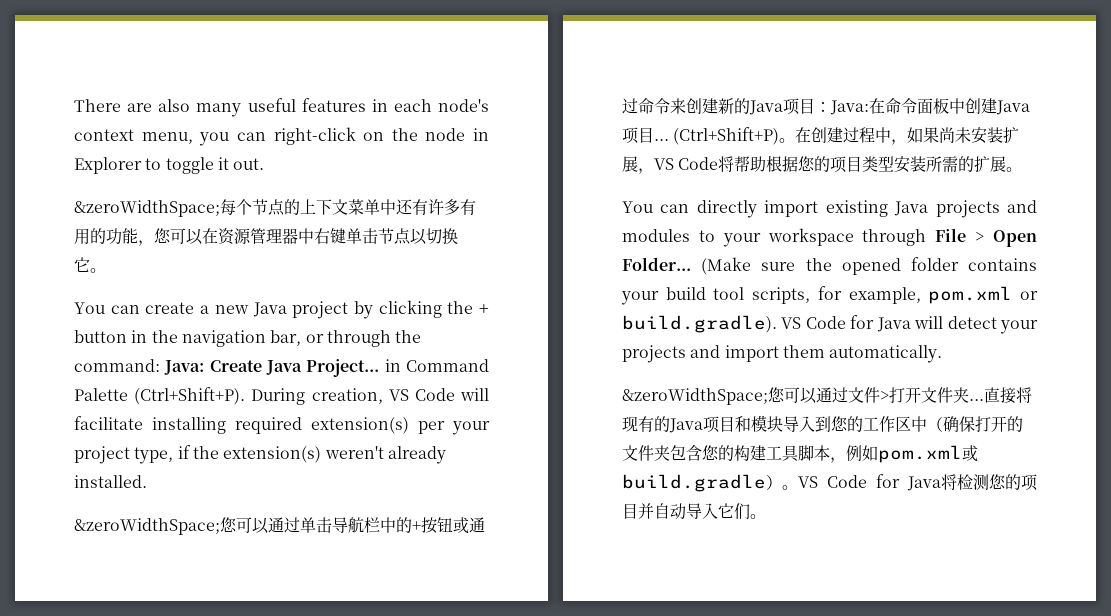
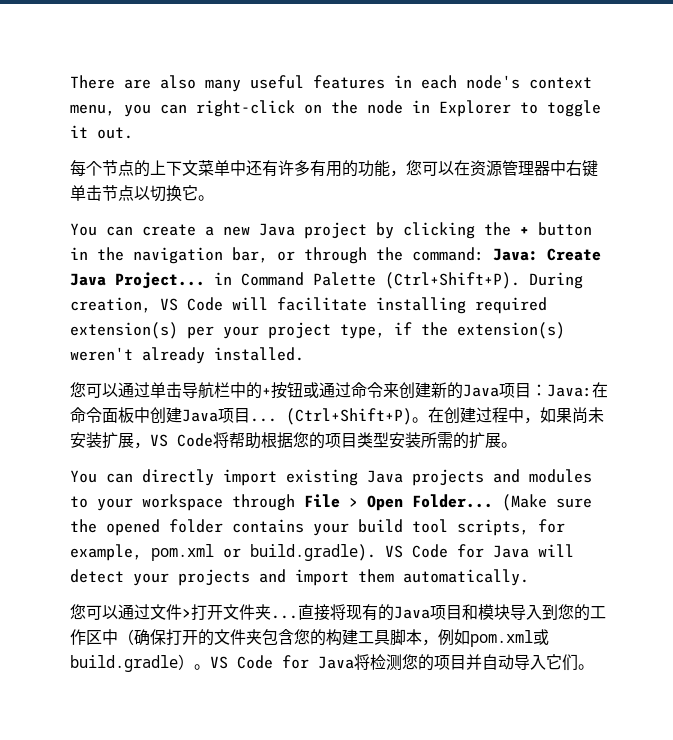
- &zeroWidthSpace;每个节点的上下文菜单中还有许多有用的功能，您可以在资源管理器中右键单击节点以切换它。
+ 每个节点的上下文菜单中还有许多有用的功能，您可以在资源管理器中右键单击节点以切换它。
- &zeroWidthSpace;您可以通过单击导航栏中的+按钮或通过命令来创建新的Java项目：Java:在命令面板中创建Java项目...
+ 您可以通过单击导航栏中的+按钮或通过命令来创建新的Java项目：Java:在命令面板中创建Java项目...
- &zeroWidthSpace;您可以通过文件>打开文件夹...
+ 您可以通过文件>打开文件夹...

